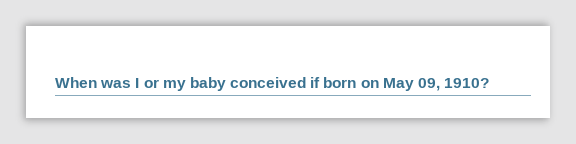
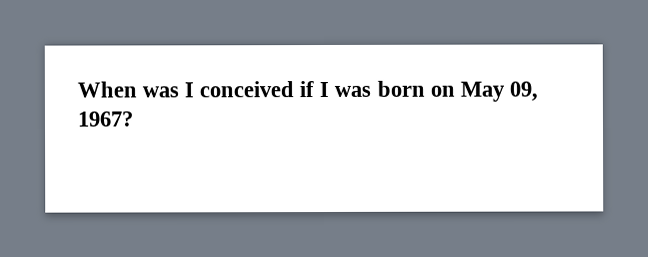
- When was I or my baby conceived if born on May 09, 1910?
+ When was I conceived if I was born on May 09, 1967?

